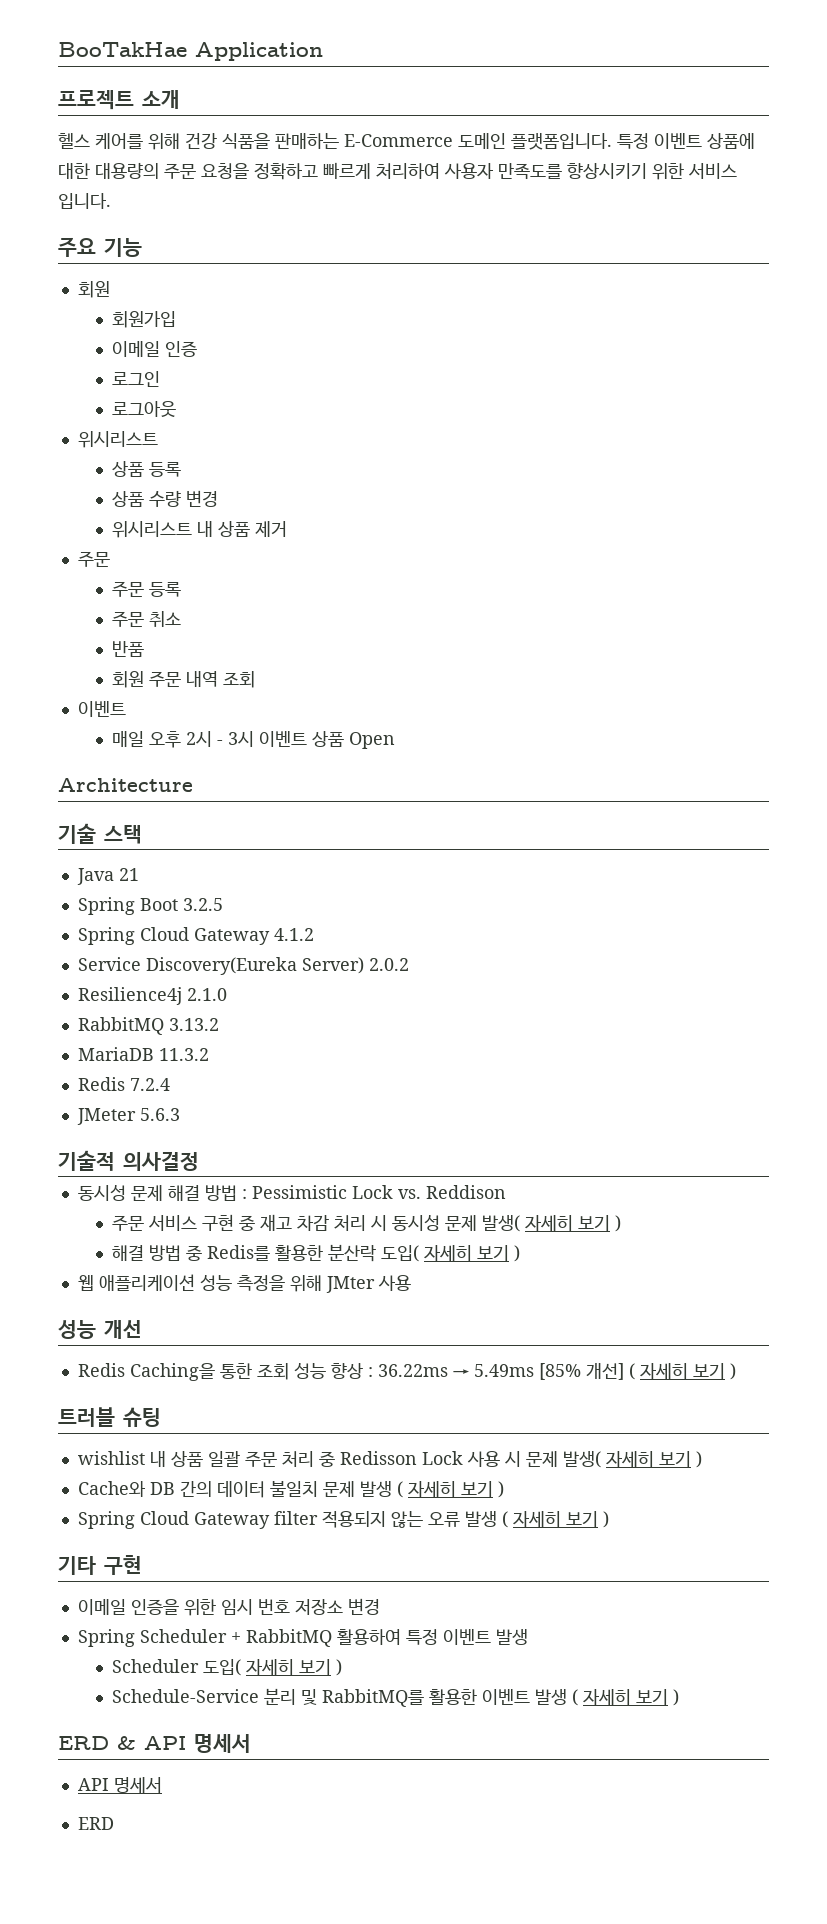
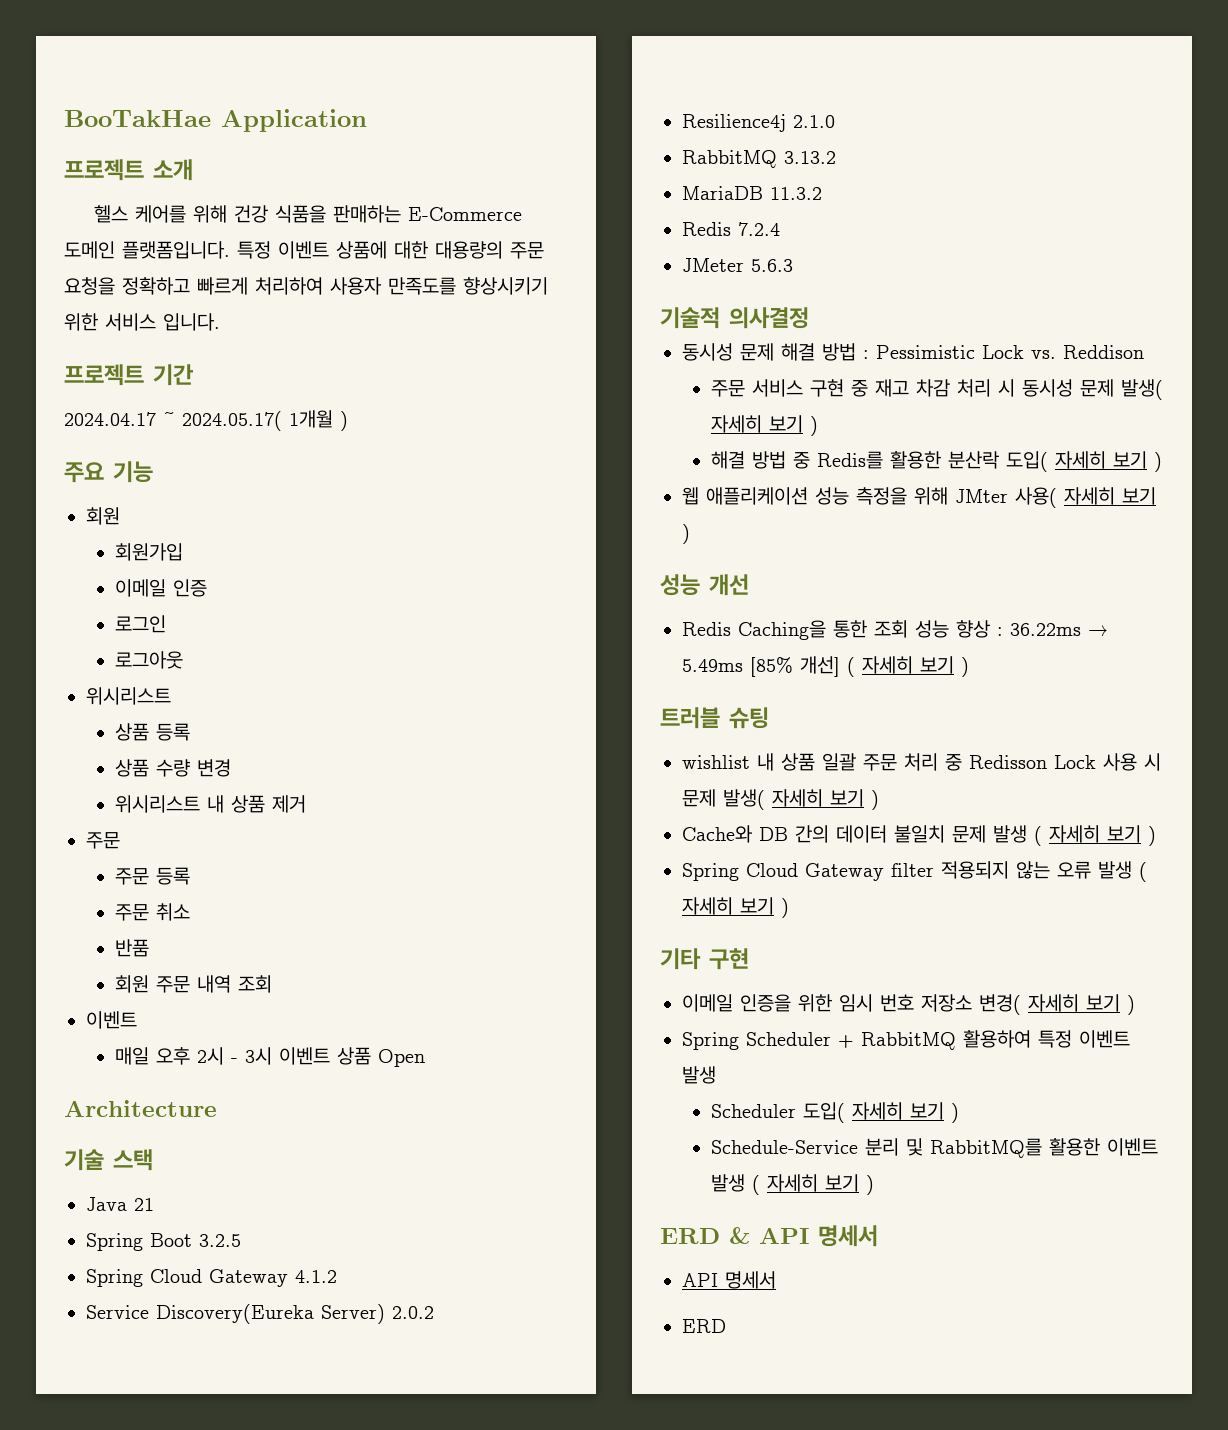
+ 프로젝트 기간
+ 2024.04.17 ~ 2024.05.17( 1개월 )
- 웹 애플리케이션 성능 측정을 위해 JMter 사용
+ 웹 애플리케이션 성능 측정을 위해 JMter 사용( 자세히 보기 )
- 이메일 인증을 위한 임시 번호 저장소 변경
+ 이메일 인증을 위한 임시 번호 저장소 변경( 자세히 보기 )

